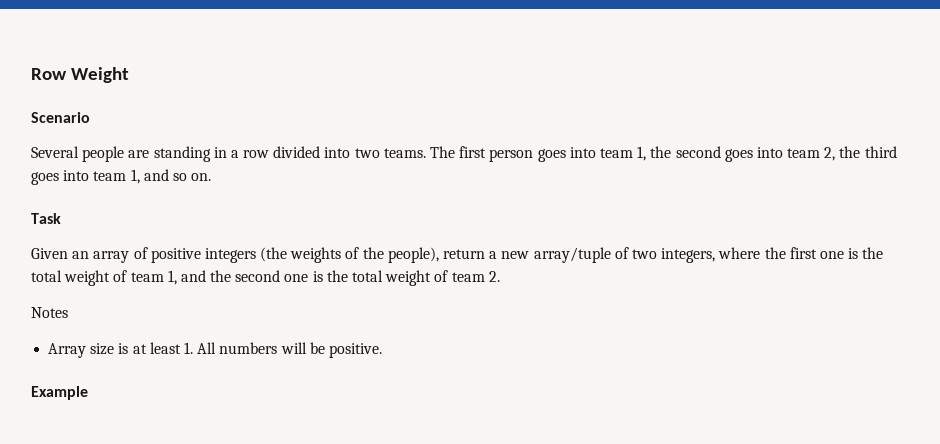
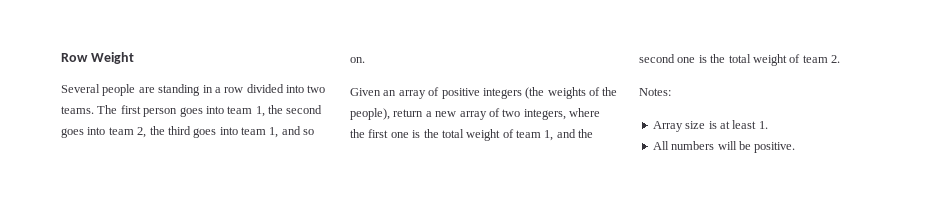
- Scenario
- Task
- Given an array of positive integers (the weights of the people), return a new array/tuple of two integers, where the first one is the total weight of team 1, and the second one is the total weight of team 2.
+ Given an array of positive integers (the weights of the people), return a new array of two integers, where the first one is the total weight of team 1, and the second one is the total weight of team 2.
- Notes
+ Notes:
- Array size is at least 1. All numbers will be positive.
+ Array size is at least 1.
+ All numbers will be positive.
- Example

